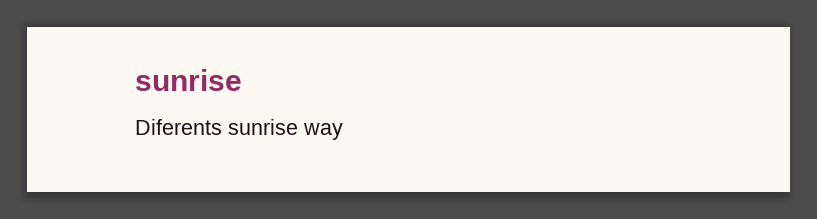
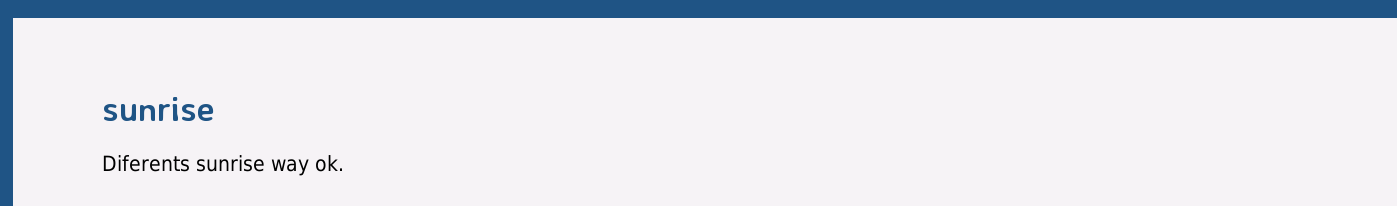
- Diferents sunrise way
+ Diferents sunrise way ok.

